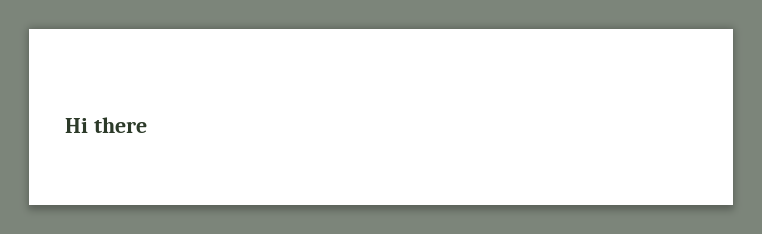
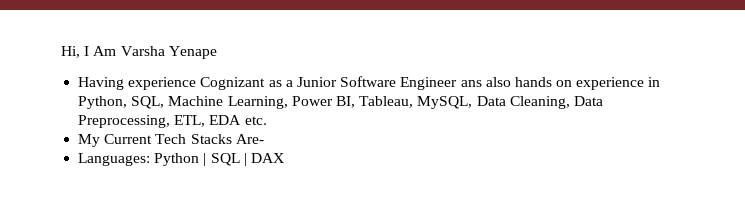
- Hi there
+ Hi, I Am Varsha Yenape
+ Having experience Cognizant as a Junior Software Engineer ans also hands on experience in Python, SQL, Machine Learning, Power BI, Tableau, MySQL, Data Cleaning, Data Preprocessing, ETL, EDA etc.
+ My Current Tech Stacks Are-
+ Languages: Python | SQL | DAX

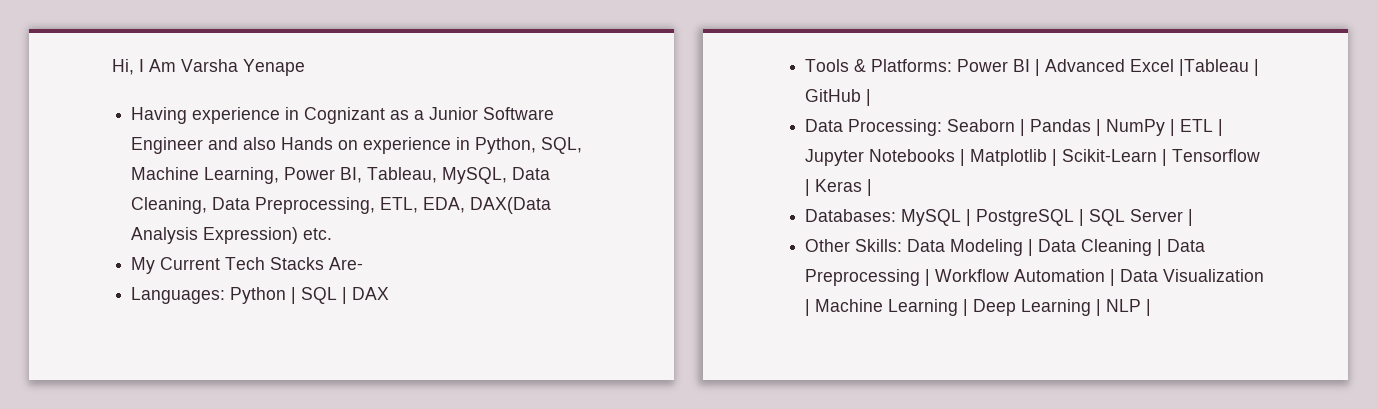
- Having experience Cognizant as a Junior Software Engineer ans also hands on experience in Python, SQL, Machine Learning, Power BI, Tableau, MySQL, Data Cleaning, Data Preprocessing, ETL, EDA etc.
+ Having experience in Cognizant as a Junior Software Engineer and also Hands on experience in Python, SQL, Machine Learning, Power BI, Tableau, MySQL, Data Cleaning, Data Preprocessing, ETL, EDA, DAX(Data Analysis Expression) etc.
+ Tools & Platforms: Power BI | Advanced Excel |Tableau | GitHub |
+ Data Processing: Seaborn | Pandas | NumPy | ETL | Jupyter Notebooks | Matplotlib | Scikit-Learn | Tensorflow | Keras |
+ Databases: MySQL | PostgreSQL | SQL Server |
+ Other Skills: Data Modeling | Data Cleaning | Data Preprocessing | Workflow Automation | Data Visualization | Machine Learning | Deep Learning | NLP |

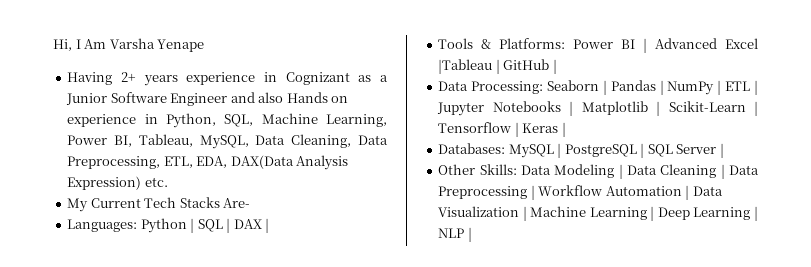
- Having experience in Cognizant as a Junior Software Engineer and also Hands on experience in Python, SQL, Machine Learning, Power BI, Tableau, MySQL, Data Cleaning, Data Preprocessing, ETL, EDA, DAX(Data Analysis Expression) etc.
+ Having 2+ years experience in Cognizant as a Junior Software Engineer and also Hands on experience in Python, SQL, Machine Learning, Power BI, Tableau, MySQL, Data Cleaning, Data Preprocessing, ETL, EDA, DAX(Data Analysis Expression) etc.
- Languages: Python | SQL | DAX
+ Languages: Python | SQL | DAX |

